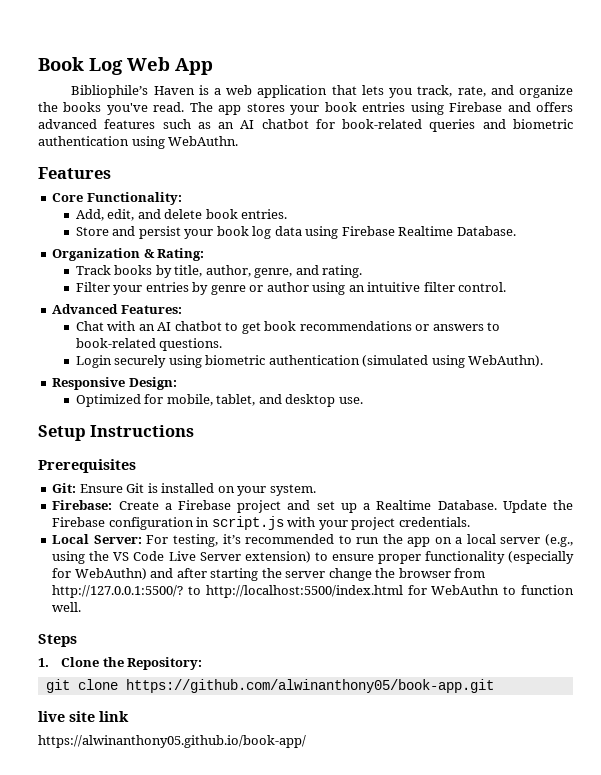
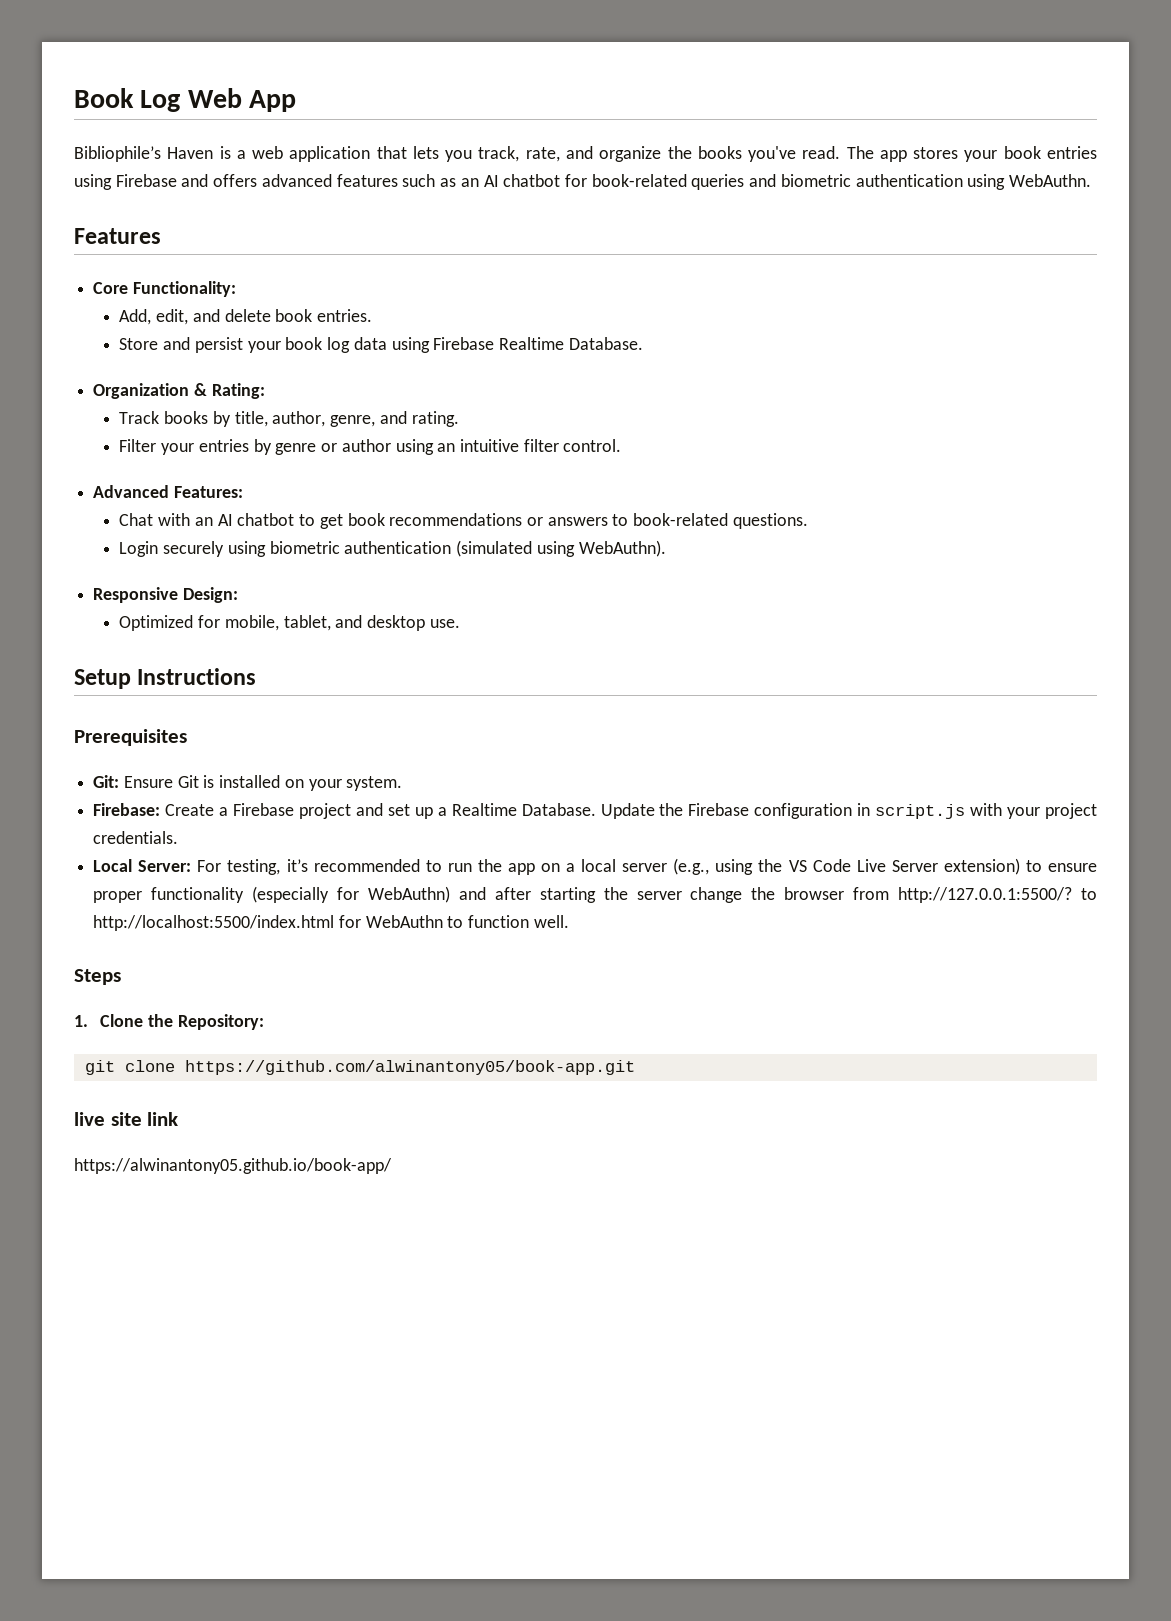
- git clone https://github.com/alwinanthony05/book-app.git
+ git clone https://github.com/alwinantony05/book-app.git
- https://alwinanthony05.github.io/book-app/
+ https://alwinantony05.github.io/book-app/

